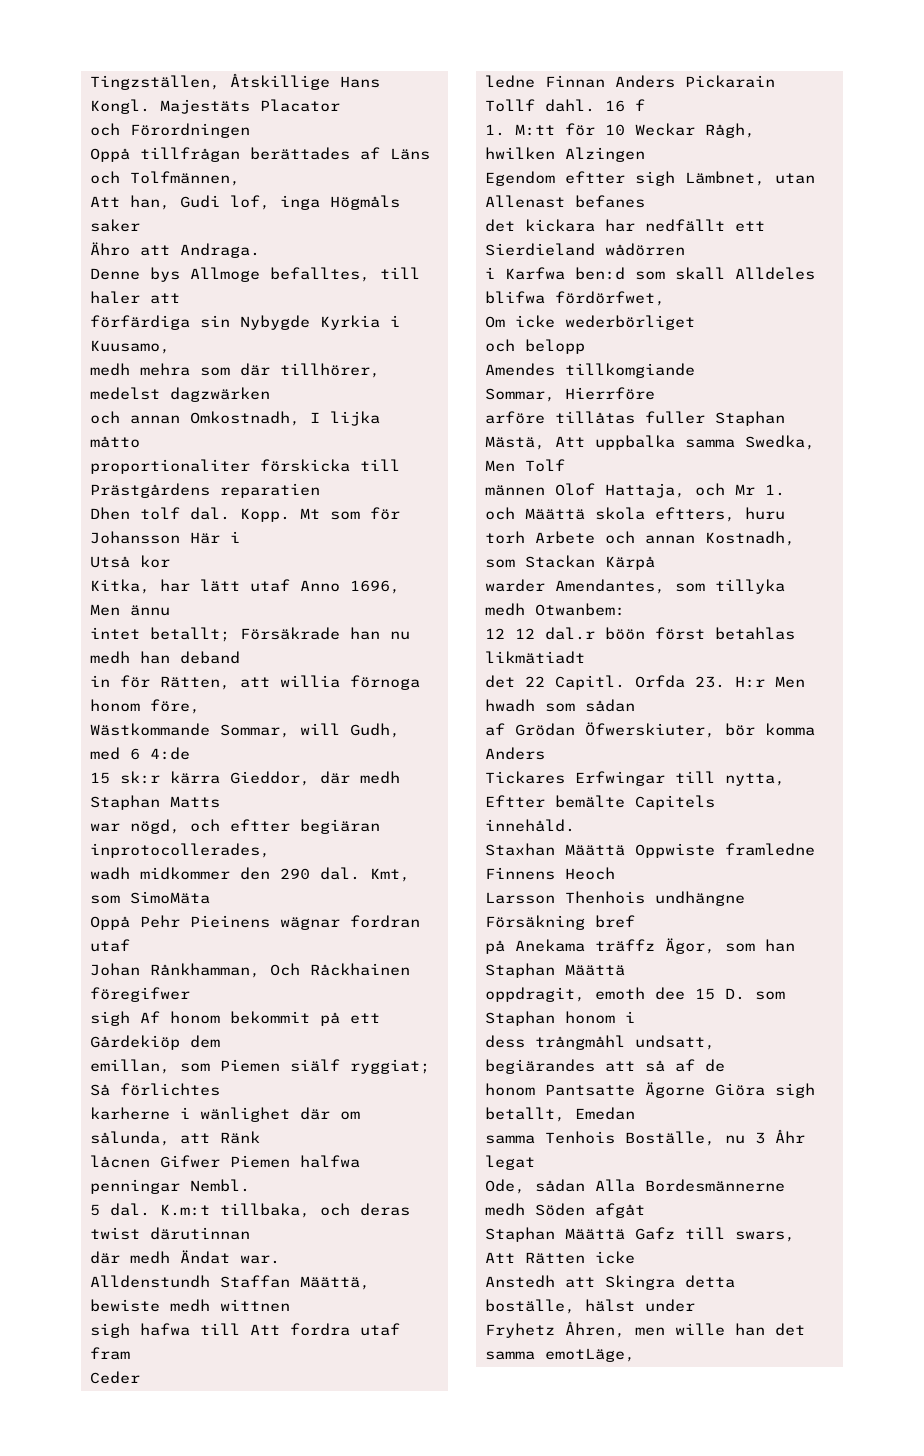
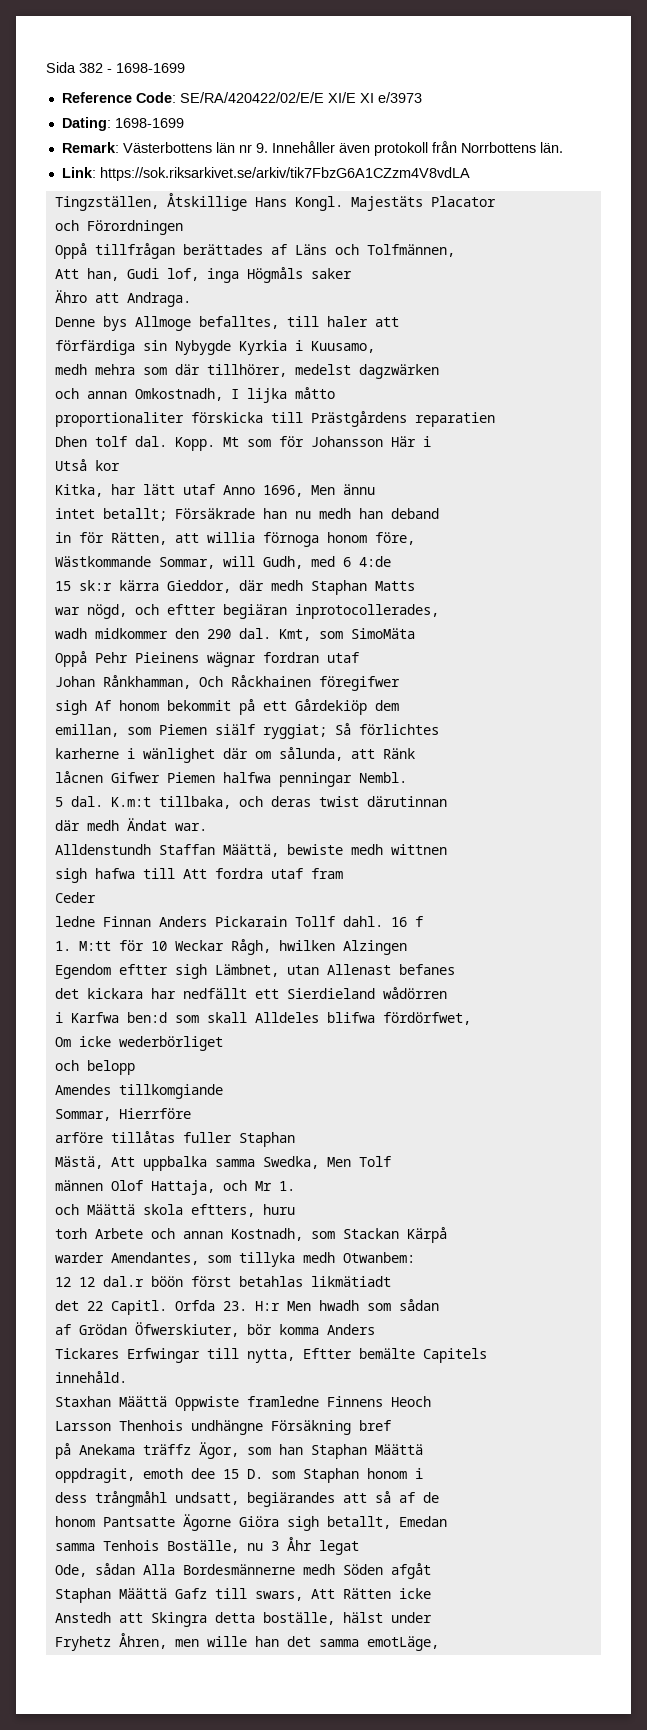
+ Sida 382 - 1698-1699
+ Reference Code: SE/RA/420422/02/E/E XI/E XI e/3973
+ Dating: 1698-1699
+ Remark: Västerbottens län nr 9. Innehåller även protokoll från Norrbottens län.
+ Link: https://sok.riksarkivet.se/arkiv/tik7FbzG6A1CZzm4V8vdLA

